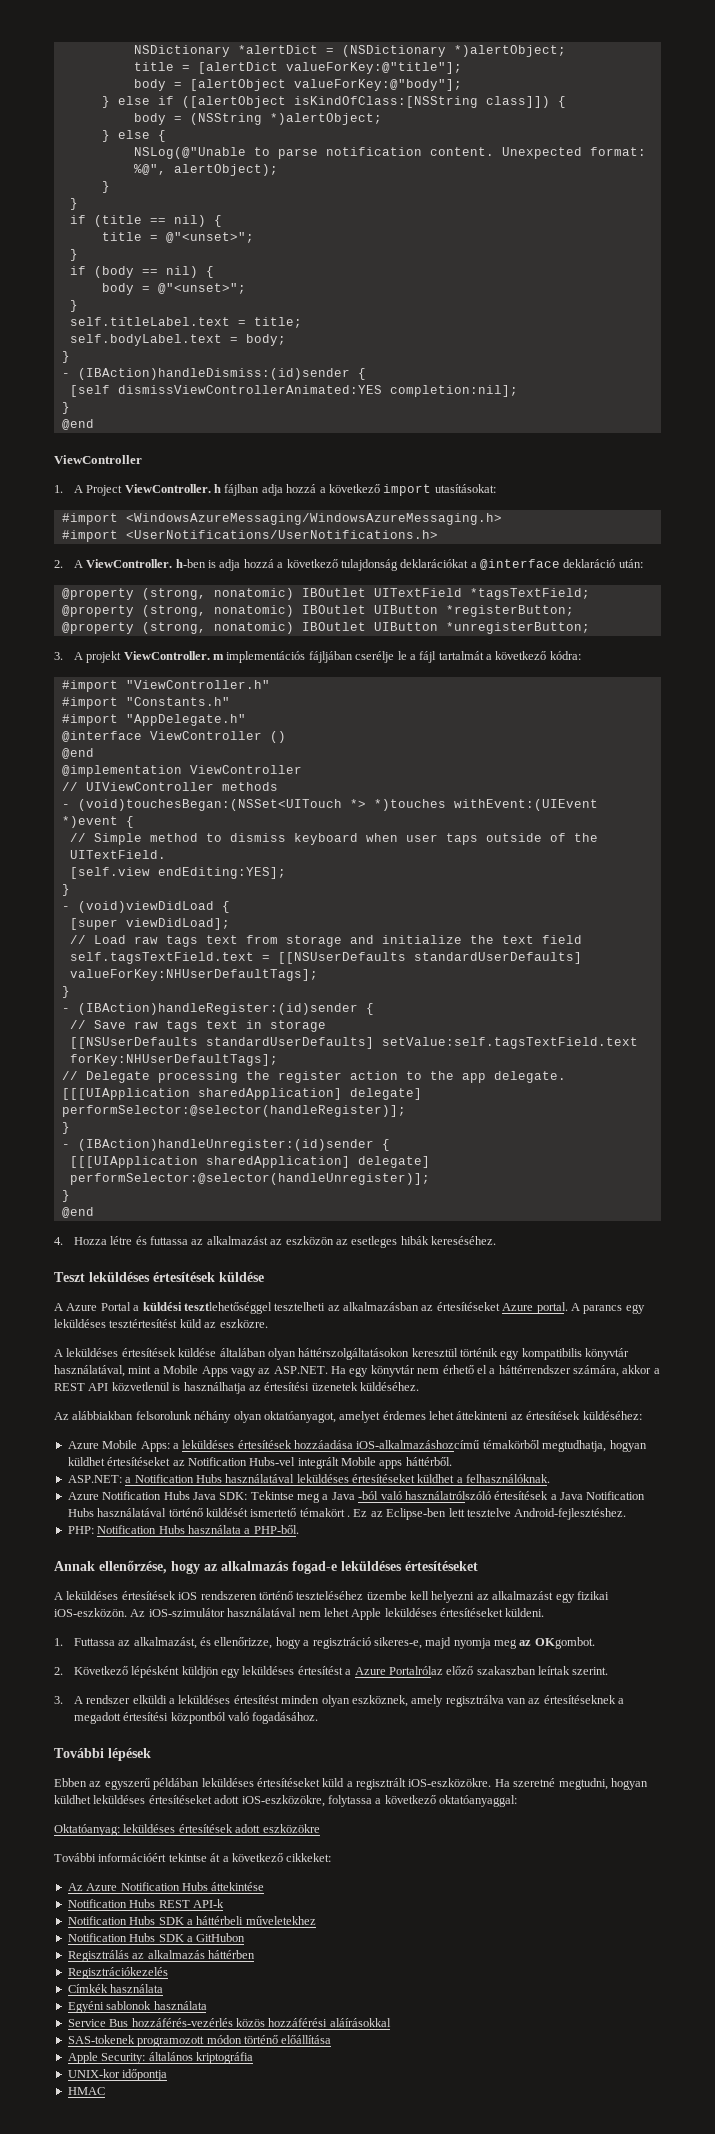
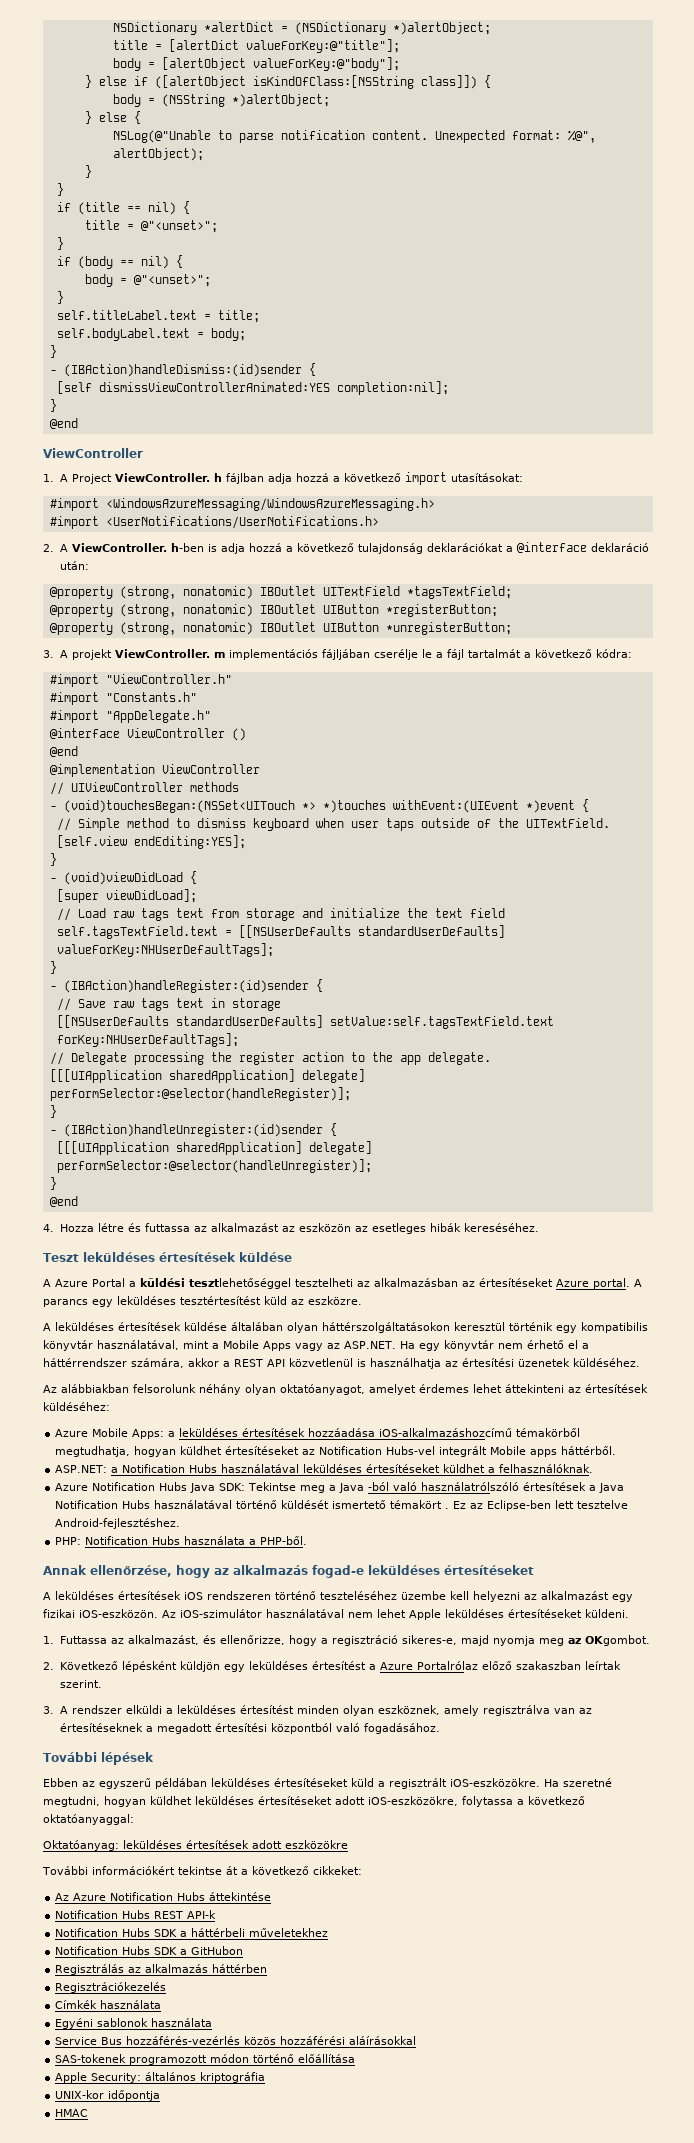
- További információért tekintse át a következő cikkeket:
+ További információkért tekintse át a következő cikkeket:

